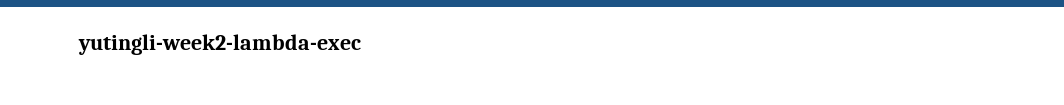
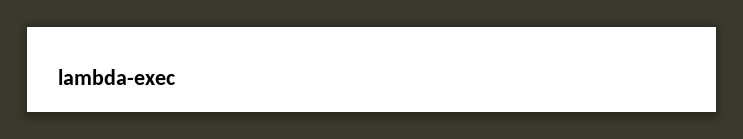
- yutingli-week2-lambda-exec
+ lambda-exec

